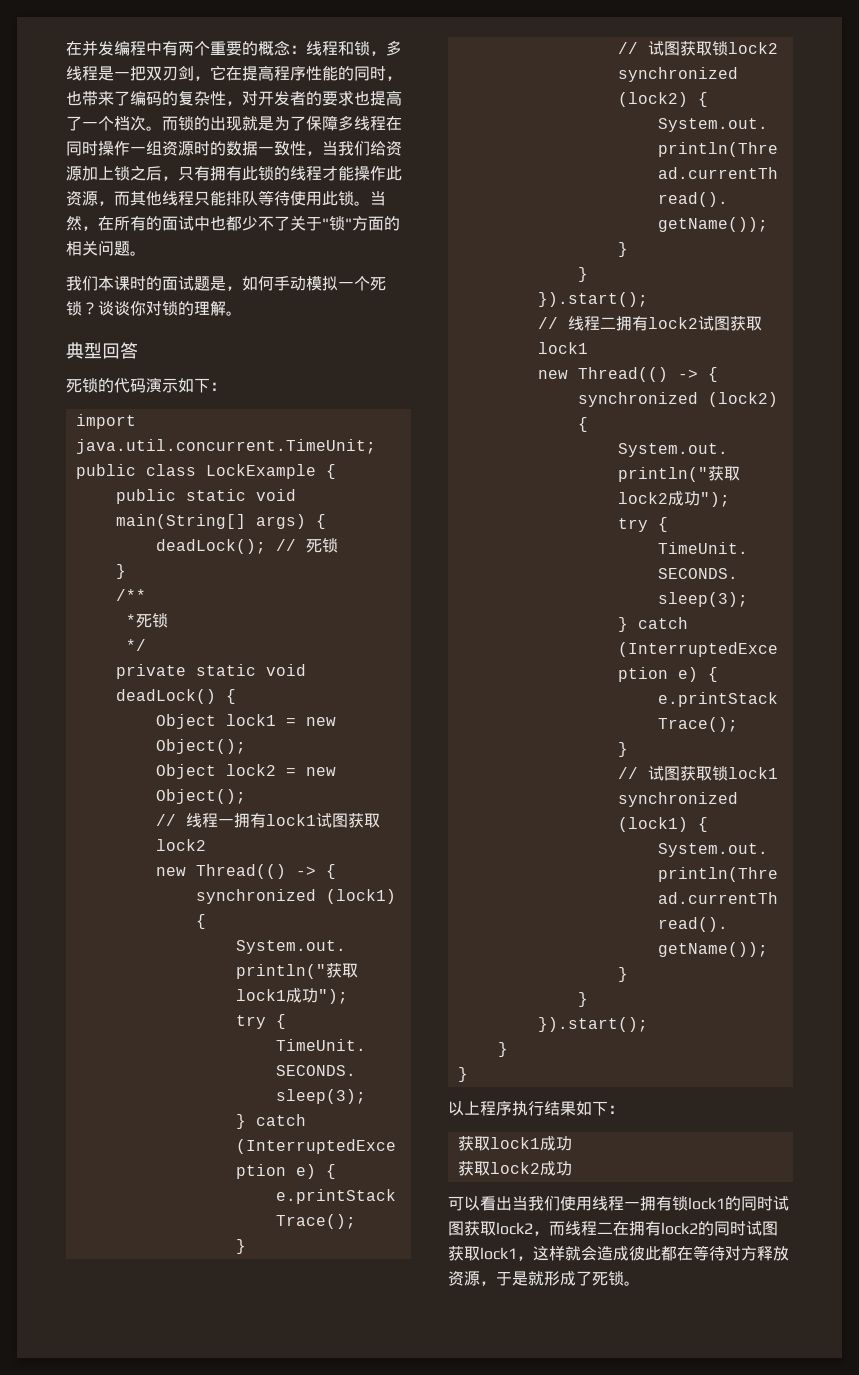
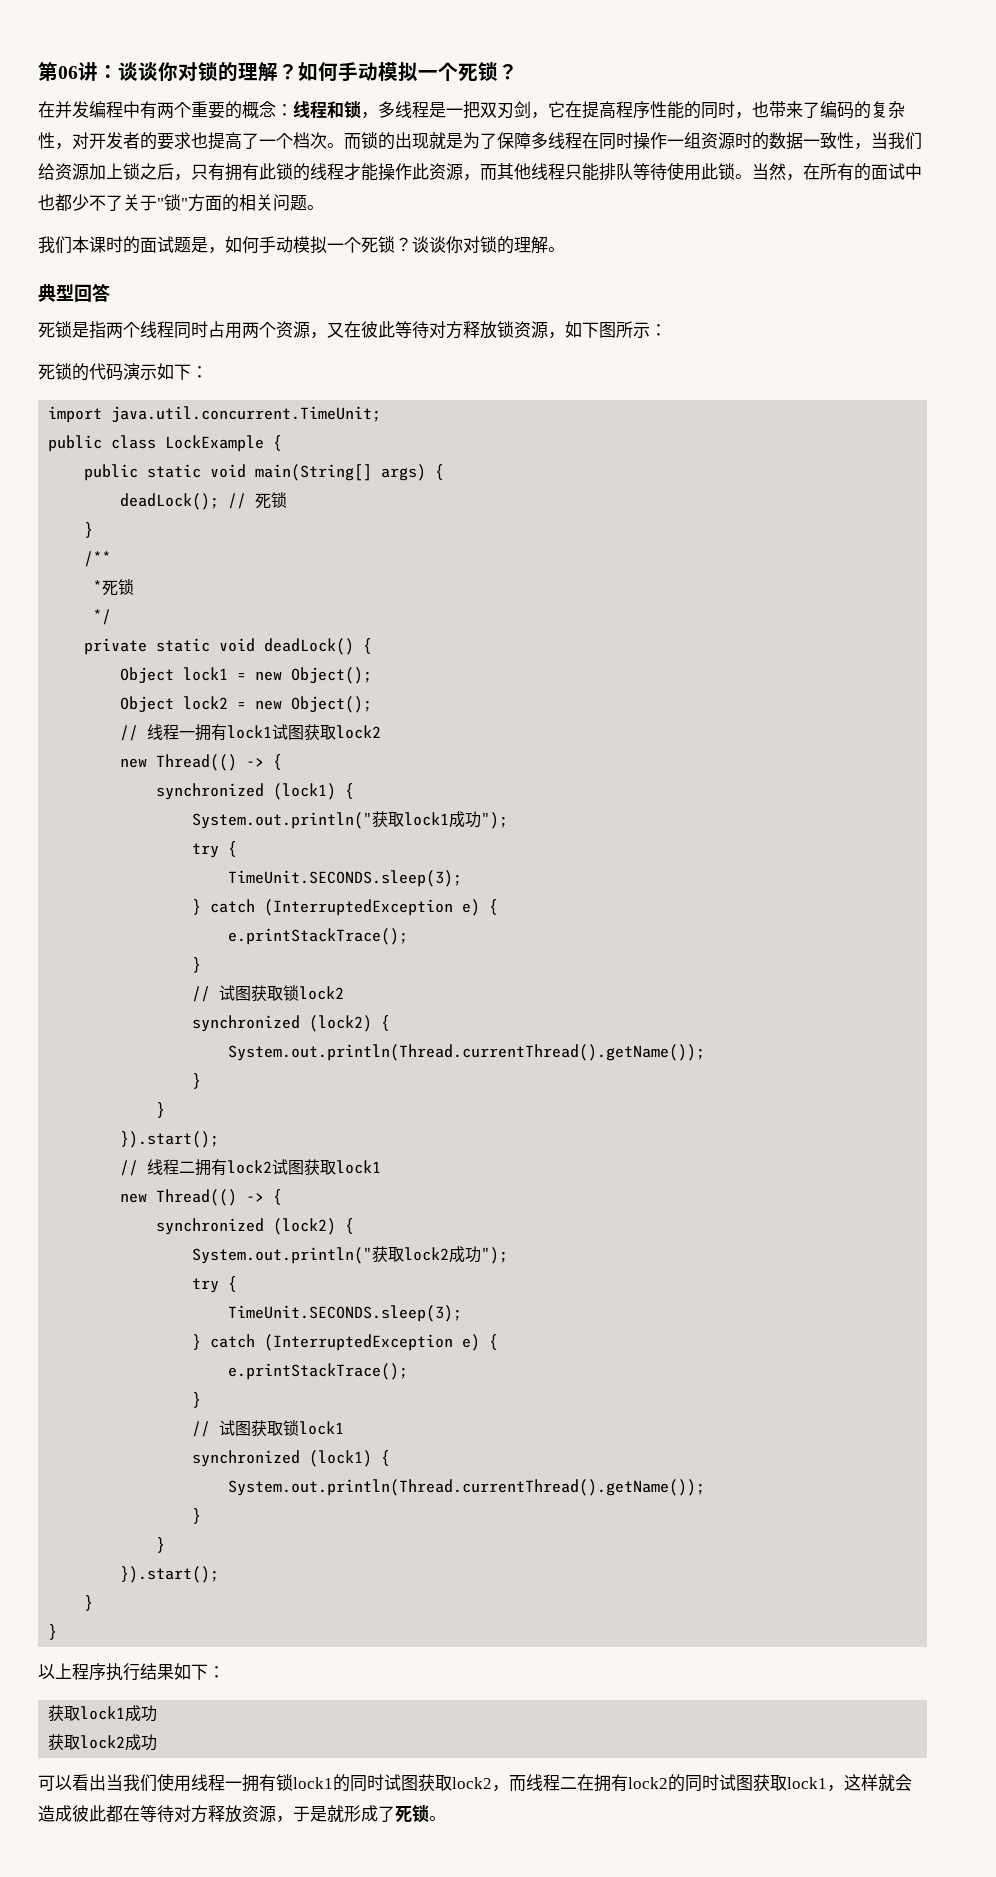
+ 第06讲：谈谈你对锁的理解？如何手动模拟一个死锁？
+ 死锁是指两个线程同时占用两个资源，又在彼此等待对方释放锁资源，如下图所示：

